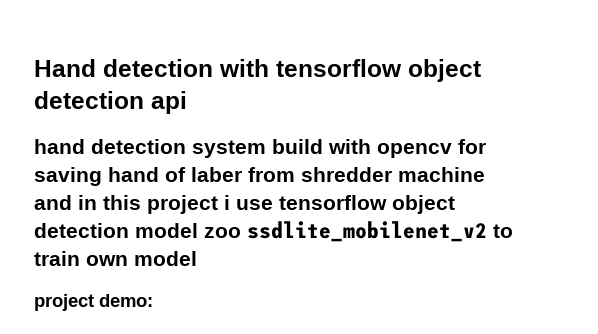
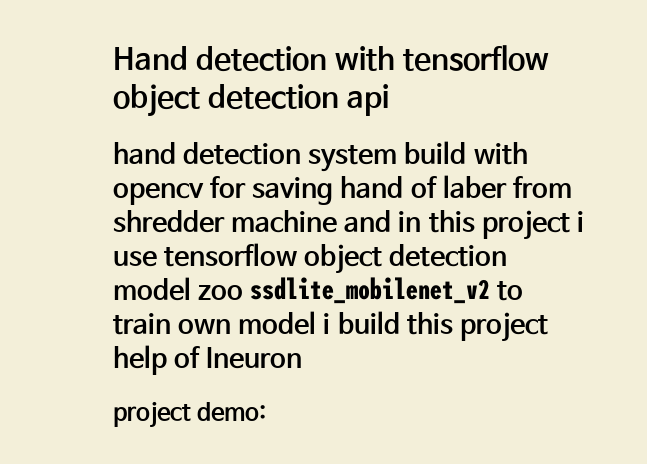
- hand detection system build with opencv for saving hand of laber from shredder machine and in this project i use tensorflow object detection model zoo ssdlite_mobilenet_v2 to train own model
+ hand detection system build with opencv for saving hand of laber from shredder machine and in this project i use tensorflow object detection model zoo ssdlite_mobilenet_v2 to train own model i build this project help of Ineuron

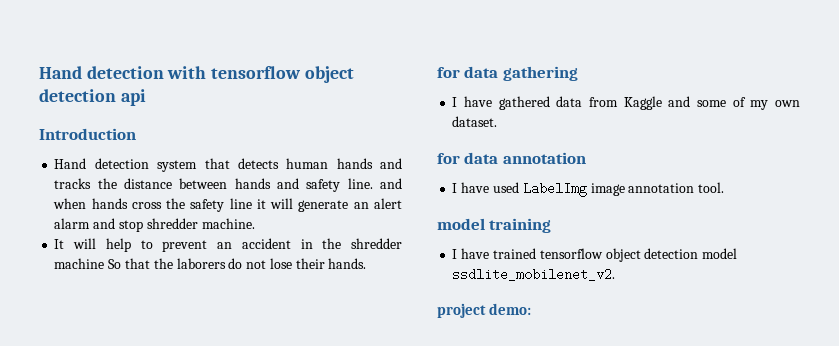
- hand detection system build with opencv for saving hand of laber from shredder machine and in this project i use tensorflow object detection model zoo ssdlite_mobilenet_v2 to train own model i build this project help of Ineuron
+ Introduction
+ Hand detection system that detects human hands and tracks the distance between hands and safety line. and when hands cross the safety line it will generate an alert alarm and stop shredder machine.
+ It will help to prevent an accident in the shredder machine So that the laborers do not lose their hands.
+ for data gathering
+ I have gathered data from Kaggle and some of my own dataset.
+ for data annotation
+ I have used LabelImg image annotation tool.
+ model training
+ I have trained tensorflow object detection model ssdlite_mobilenet_v2.

